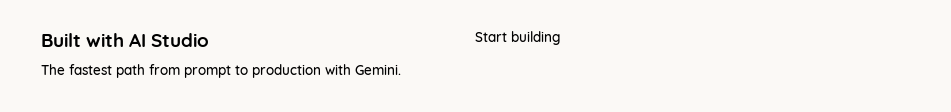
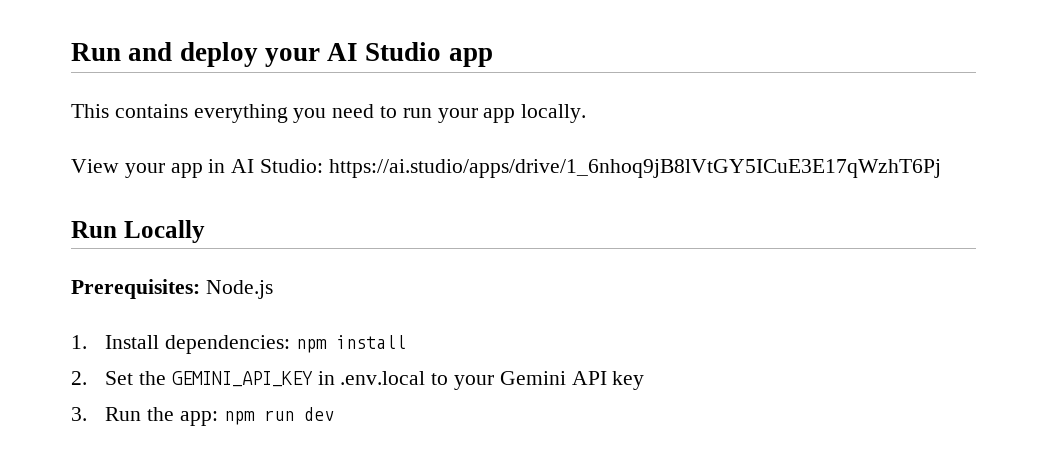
- Built with AI Studio
- The fastest path from prompt to production with Gemini.
- Start building
+ Run and deploy your AI Studio app
+ This contains everything you need to run your app locally.
+ View your app in AI Studio: https://ai.studio/apps/drive/1_6nhoq9jB8lVtGY5ICuE3E17qWzhT6Pj
+ Run Locally
+ Prerequisites: Node.js
+ 1. Install dependencies: npm install
+ 2. Set the GEMINI_API_KEY in .env.local to your Gemini API key
+ 3. Run the app: npm run dev

